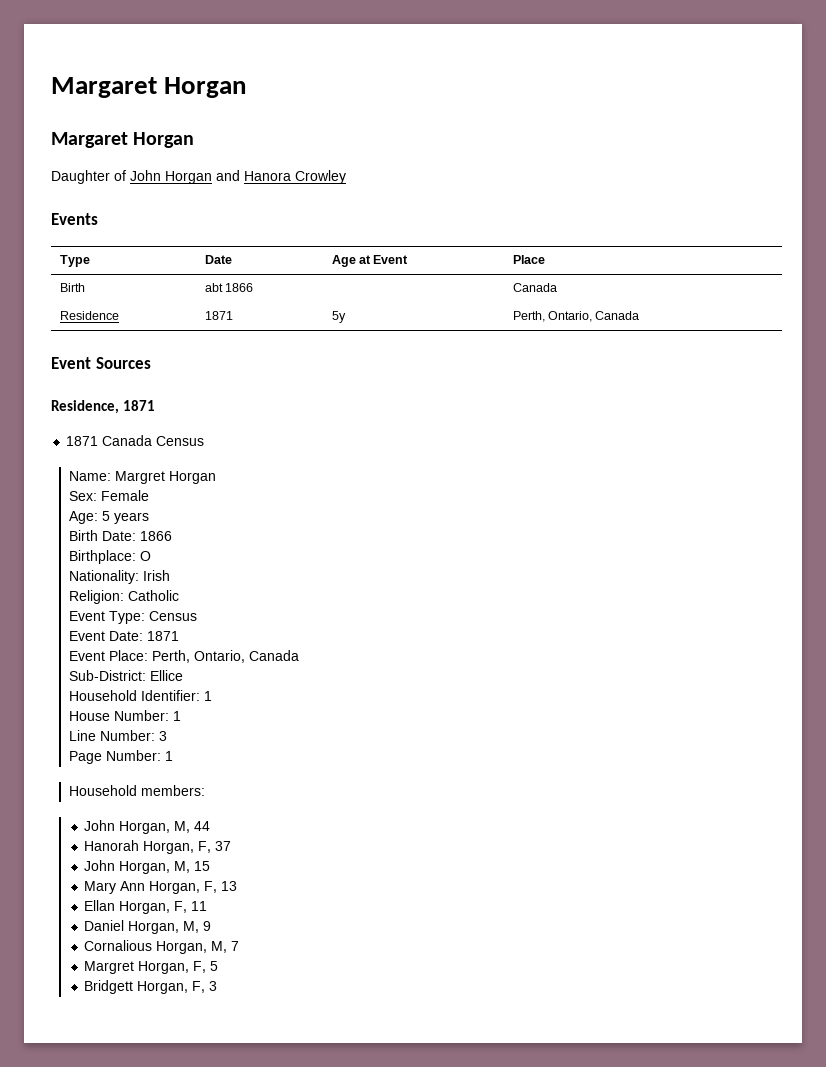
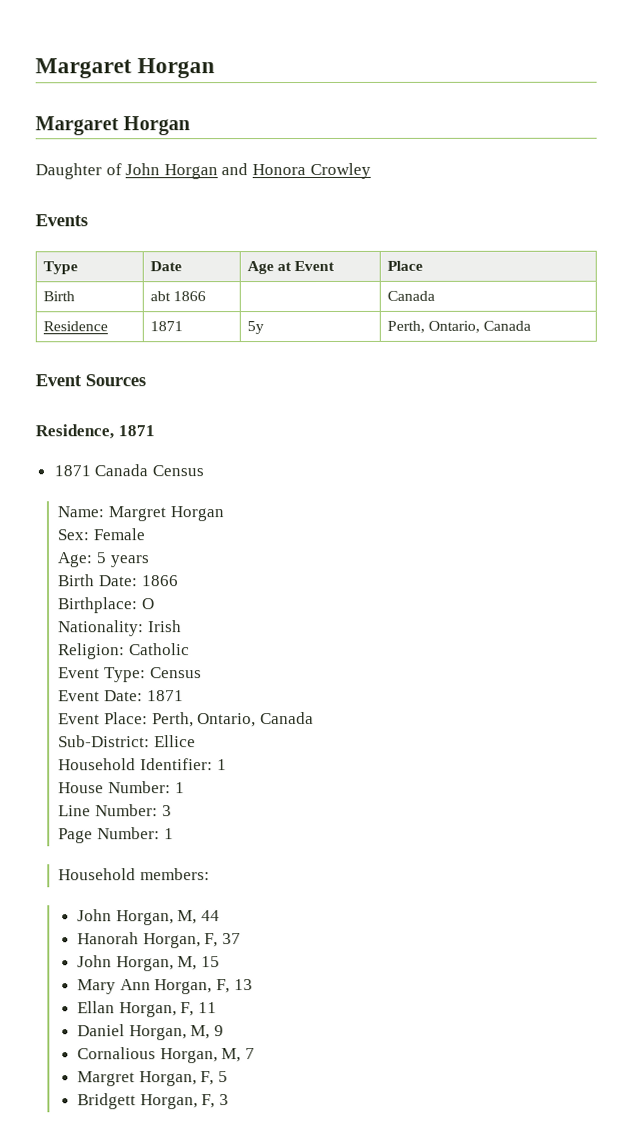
- Daughter of John Horgan and Hanora Crowley
+ Daughter of John Horgan and Honora Crowley

